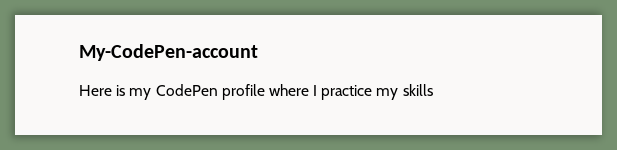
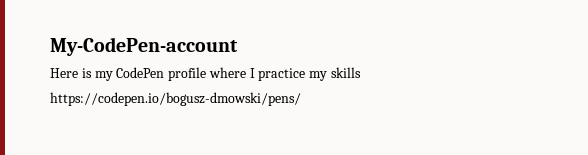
+ https://codepen.io/bogusz-dmowski/pens/

